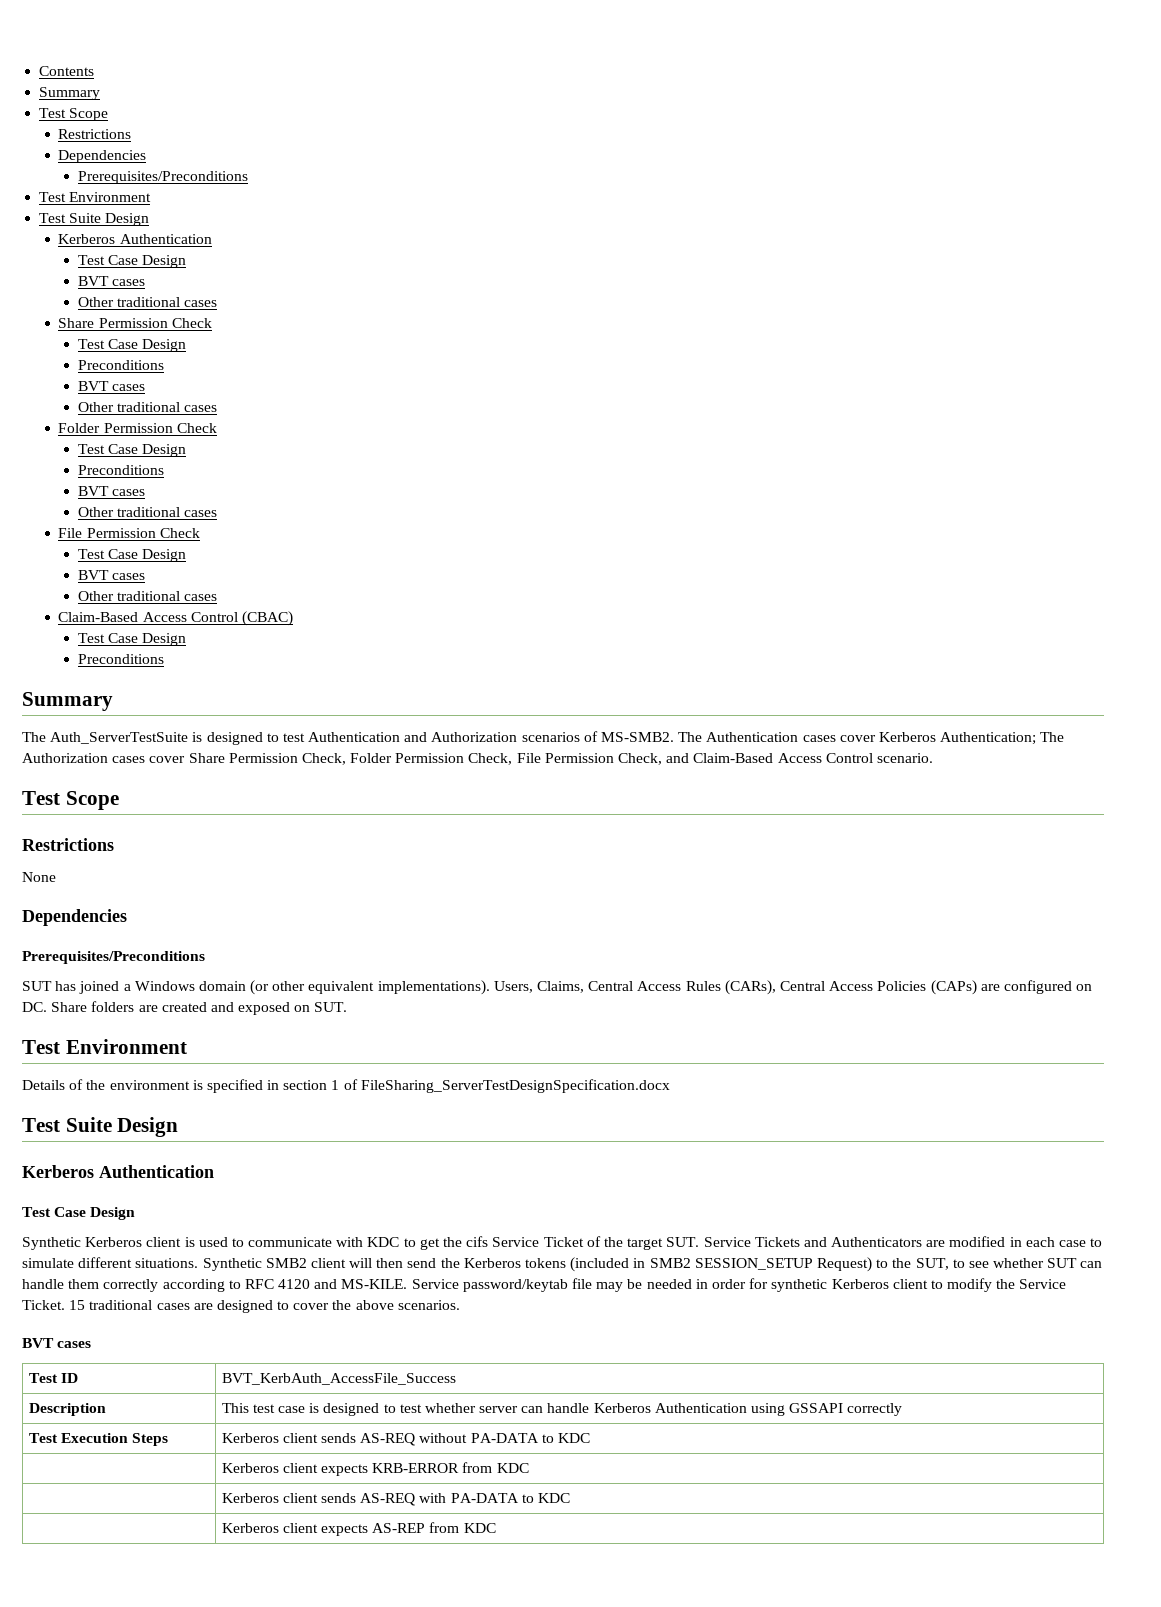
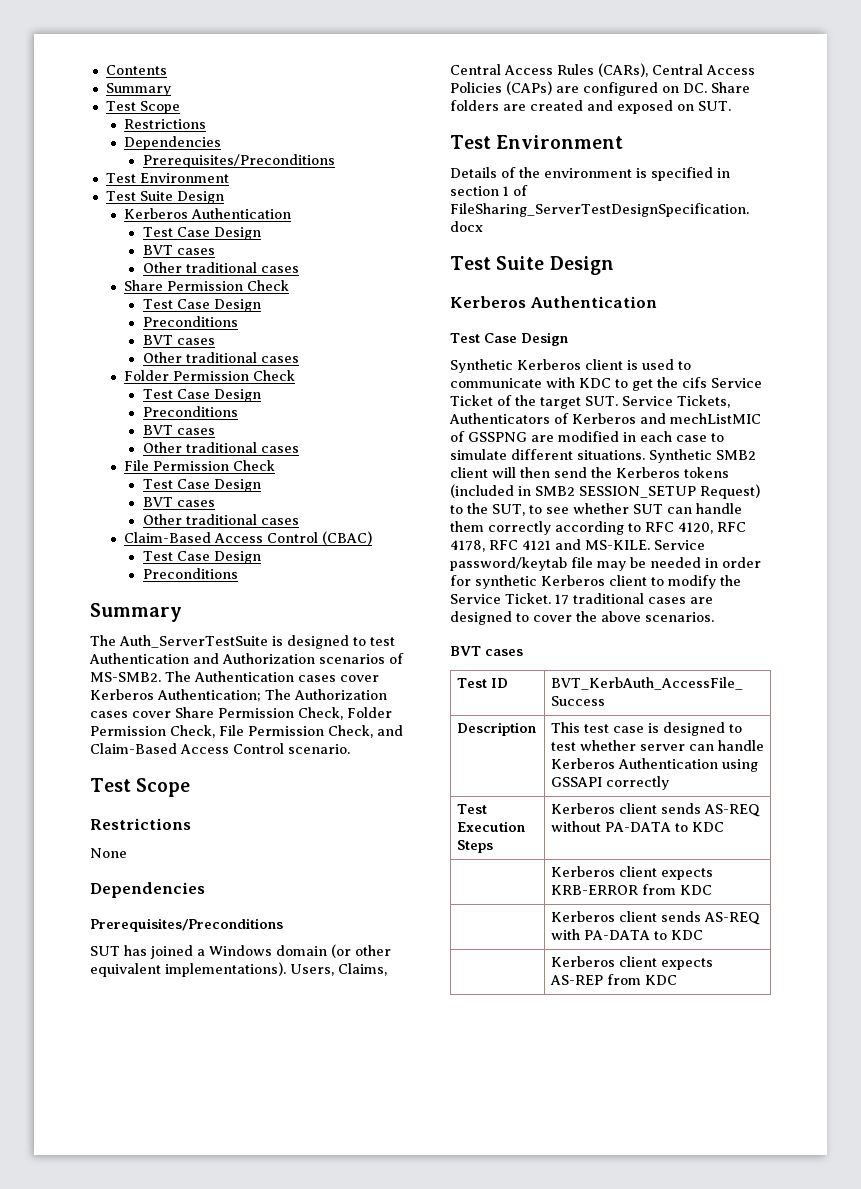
- Synthetic Kerberos client is used to communicate with KDC to get the cifs Service Ticket of the target SUT. Service Tickets and Authenticators are modified in each case to simulate different situations.
+ Synthetic Kerberos client is used to communicate with KDC to get the cifs Service Ticket of the target SUT. Service Tickets, Authenticators of Kerberos and mechListMIC of GSSPNG are modified in each case to simulate different situations.
- Synthetic SMB2 client will then send the Kerberos tokens (included in SMB2 SESSION_SETUP Request) to the SUT, to see whether SUT can handle them correctly according to RFC 4120 and MS-KILE.
+ Synthetic SMB2 client will then send the Kerberos tokens (included in SMB2 SESSION_SETUP Request) to the SUT, to see whether SUT can handle them correctly according to RFC 4120, RFC 4178, RFC 4121 and MS-KILE.
- 15 traditional cases are designed to cover the above scenarios.
+ 17 traditional cases are designed to cover the above scenarios.

